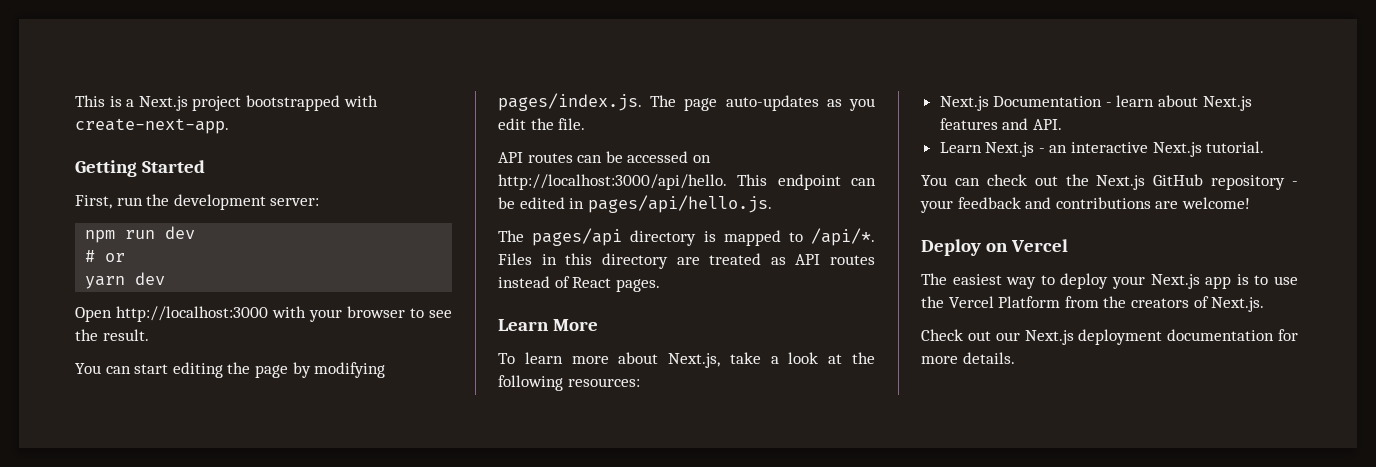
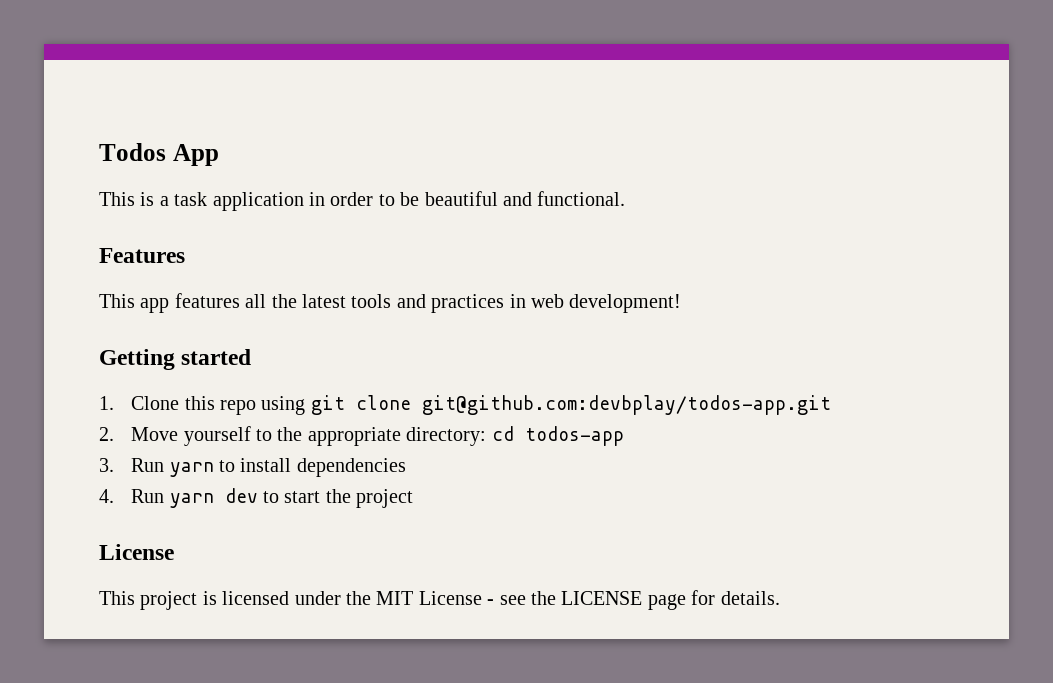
+ Todos App
- This is a Next.js project bootstrapped with create-next-app.
- Getting Started
- First, run the development server:
- npm run dev
- # or
- yarn dev
- Open http://localhost:3000 with your browser to see the result.
- You can start editing the page by modifying pages/index.js. The page auto-updates as you edit the file.
- API routes can be accessed on http://localhost:3000/api/hello. This endpoint can be edited in pages/api/hello.js.
- The pages/api directory is mapped to /api/*. Files in this directory are treated as API routes instead of React pages.
- Learn More
- To learn more about Next.js, take a look at the following resources:
- Next.js Documentation - learn about Next.js features and API.
- Learn Next.js - an interactive Next.js tutorial.
- You can check out the Next.js GitHub repository - your feedback and contributions are welcome!
- Deploy on Vercel
- The easiest way to deploy your Next.js app is to use the Vercel Platform from the creators of Next.js.
- Check out our Next.js deployment documentation for more details.
+ This is a task application in order to be beautiful and functional.
+ Features
+ This app features all the latest tools and practices in web development!
+ Getting started
+ 1. Clone this repo using git clone git@github.com:devbplay/todos-app.git
+ 2. Move yourself to the appropriate directory: cd todos-app
+ 3. Run yarn to install dependencies
+ 4. Run yarn dev to start the project
+ License
+ This project is licensed under the MIT License - see the LICENSE page for details.

